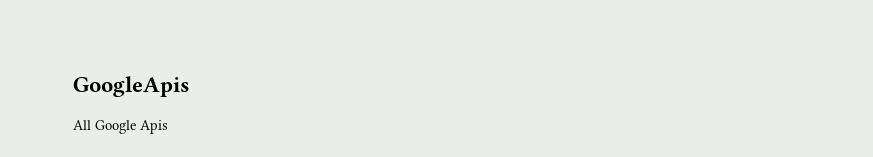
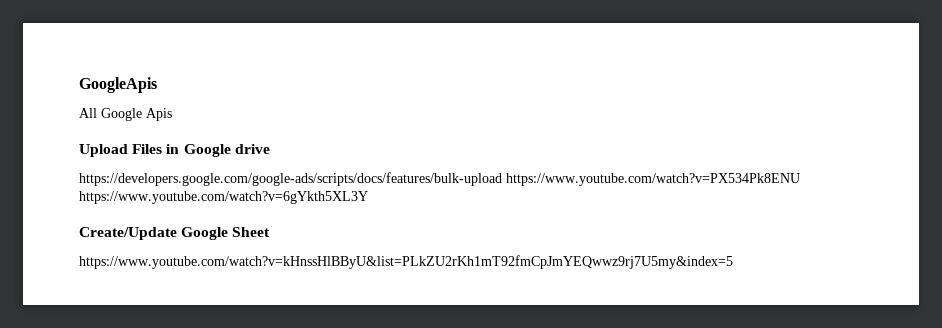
+ Upload Files in Google drive
+ https://developers.google.com/google-ads/scripts/docs/features/bulk-upload https://www.youtube.com/watch?v=PX534Pk8ENU https://www.youtube.com/watch?v=6gYkth5XL3Y
+ Create/Update Google Sheet
+ https://www.youtube.com/watch?v=kHnssHlBByU&list=PLkZU2rKh1mT92fmCpJmYEQwwz9rj7U5my&index=5

